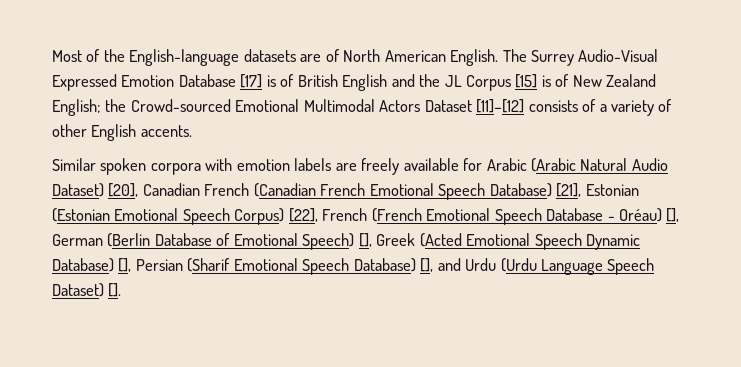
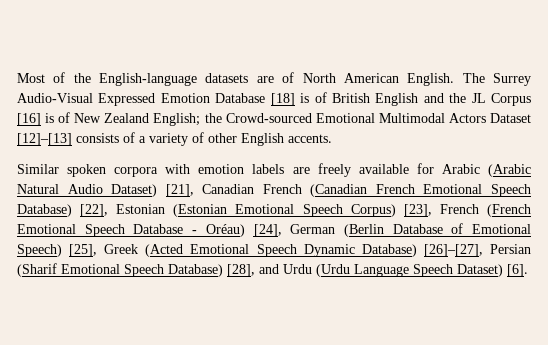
- The Surrey Audio-Visual Expressed Emotion Database [17] is of British English and the JL Corpus [15] is of New Zealand English; the Crowd-sourced Emotional Multimodal Actors Dataset [11]–[12] consists of a variety of other English accents.
+ The Surrey Audio-Visual Expressed Emotion Database [18] is of British English and the JL Corpus [16] is of New Zealand English; the Crowd-sourced Emotional Multimodal Actors Dataset [12]–[13] consists of a variety of other English accents.
- Similar spoken corpora with emotion labels are freely available for Arabic (Arabic Natural Audio Dataset) [20], Canadian French (Canadian French Emotional Speech Database) [21], Estonian (Estonian Emotional Speech Corpus) [22], French (French Emotional Speech Database - Oréau) [], German (Berlin Database of Emotional Speech) [], Greek (Acted Emotional Speech Dynamic Database) [], Persian (Sharif Emotional Speech Database) [], and Urdu (Urdu Language Speech Dataset) [].
+ Similar spoken corpora with emotion labels are freely available for Arabic (Arabic Natural Audio Dataset) [21], Canadian French (Canadian French Emotional Speech Database) [22], Estonian (Estonian Emotional Speech Corpus) [23], French (French Emotional Speech Database - Oréau) [24], German (Berlin Database of Emotional Speech) [25], Greek (Acted Emotional Speech Dynamic Database) [26]–[27], Persian (Sharif Emotional Speech Database) [28], and Urdu (Urdu Language Speech Dataset) [6].

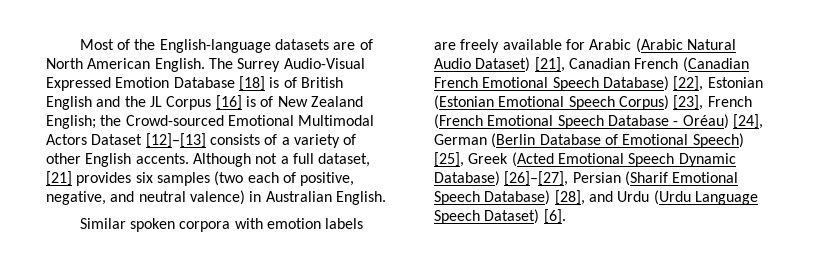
+ Although not a full dataset, [21] provides six samples (two each of positive, negative, and neutral valence) in Australian English.

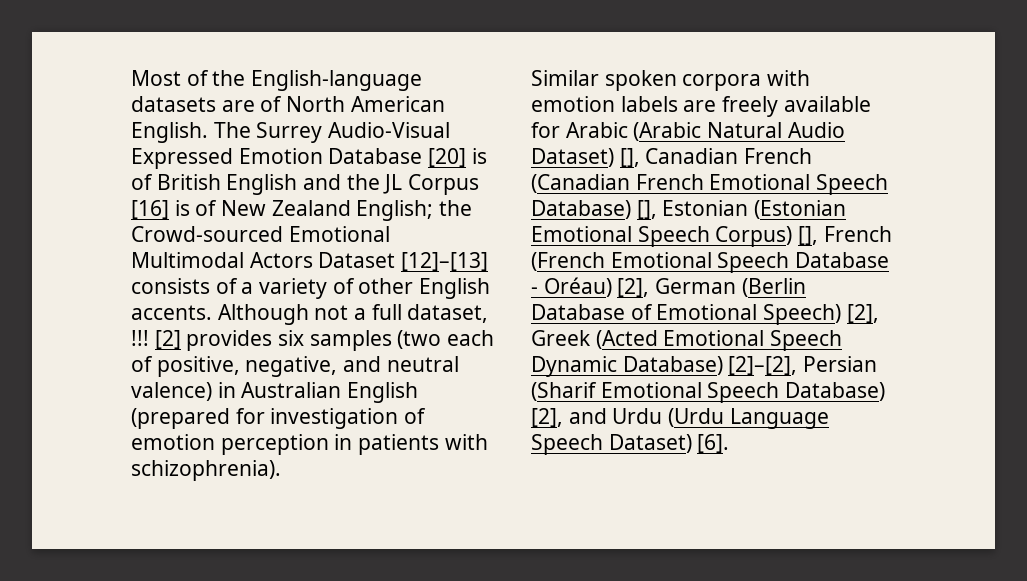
- The Surrey Audio-Visual Expressed Emotion Database [18] is of British English and the JL Corpus [16] is of New Zealand English; the Crowd-sourced Emotional Multimodal Actors Dataset [12]–[13] consists of a variety of other English accents.
+ The Surrey Audio-Visual Expressed Emotion Database [20] is of British English and the JL Corpus [16] is of New Zealand English; the Crowd-sourced Emotional Multimodal Actors Dataset [12]–[13] consists of a variety of other English accents.
- Although not a full dataset, [21] provides six samples (two each of positive, negative, and neutral valence) in Australian English.
+ Although not a full dataset, !!! [2] provides six samples (two each of positive, negative, and neutral valence) in Australian English (prepared for investigation of emotion perception in patients with schizophrenia).
- Similar spoken corpora with emotion labels are freely available for Arabic (Arabic Natural Audio Dataset) [21], Canadian French (Canadian French Emotional Speech Database) [22], Estonian (Estonian Emotional Speech Corpus) [23], French (French Emotional Speech Database - Oréau) [24], German (Berlin Database of Emotional Speech) [25], Greek (Acted Emotional Speech Dynamic Database) [26]–[27], Persian (Sharif Emotional Speech Database) [28], and Urdu (Urdu Language Speech Dataset) [6].
+ Similar spoken corpora with emotion labels are freely available for Arabic (Arabic Natural Audio Dataset) [], Canadian French (Canadian French Emotional Speech Database) [], Estonian (Estonian Emotional Speech Corpus) [], French (French Emotional Speech Database - Oréau) [2], German (Berlin Database of Emotional Speech) [2], Greek (Acted Emotional Speech Dynamic Database) [2]–[2], Persian (Sharif Emotional Speech Database) [2], and Urdu (Urdu Language Speech Dataset) [6].

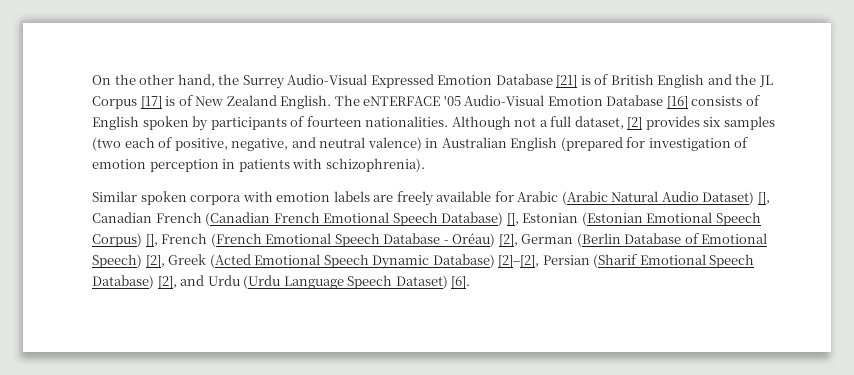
- Most of the English-language datasets are of North American English. The Surrey Audio-Visual Expressed Emotion Database [20] is of British English and the JL Corpus [16] is of New Zealand English; the Crowd-sourced Emotional Multimodal Actors Dataset [12]–[13] consists of a variety of other English accents.
+ On the other hand, the Surrey Audio-Visual Expressed Emotion Database [21] is of British English and the JL Corpus [17] is of New Zealand English. The eNTERFACE '05 Audio-Visual Emotion Database [16] consists of English spoken by participants of fourteen nationalities.
- Although not a full dataset, !!! [2] provides six samples (two each of positive, negative, and neutral valence) in Australian English (prepared for investigation of emotion perception in patients with schizophrenia).
+ Although not a full dataset, [2] provides six samples (two each of positive, negative, and neutral valence) in Australian English (prepared for investigation of emotion perception in patients with schizophrenia).

